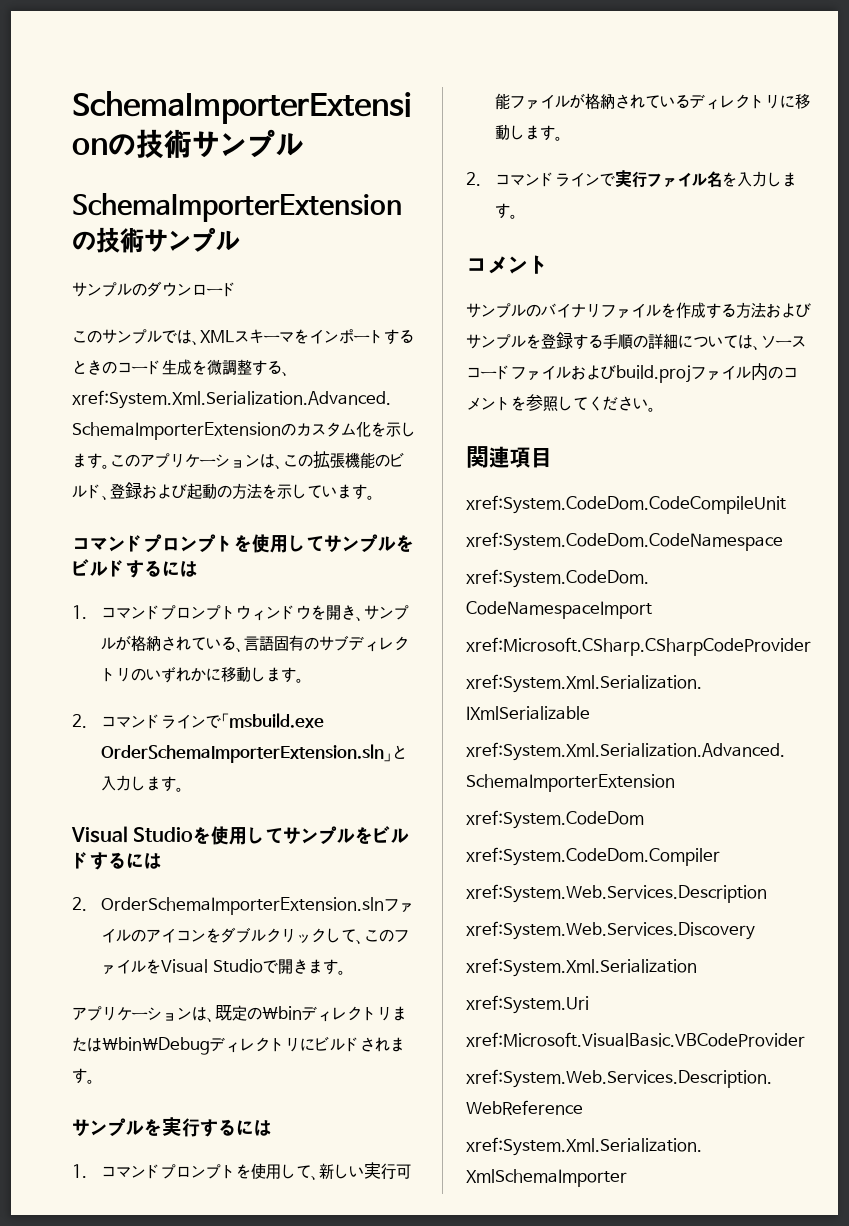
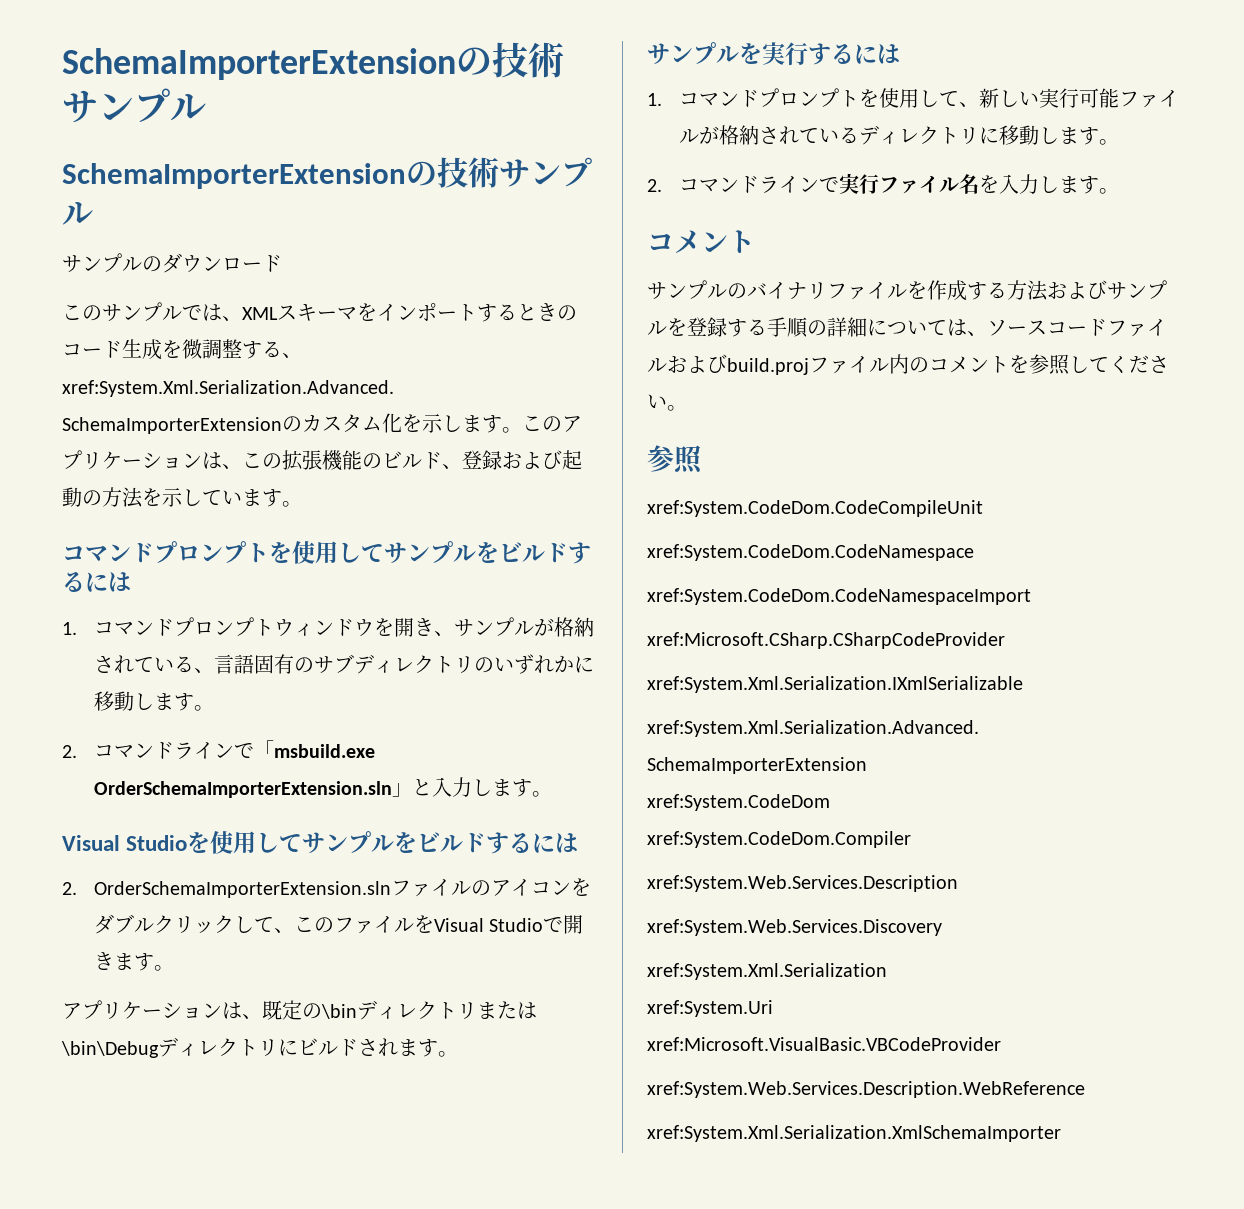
  サンプルのバイナリファイルを作成する方法およびサンプルを登録する手順の詳細については、ソースコードファイルおよびbuild.projファイル内のコメントを参照してください。
- 関連項目
+ 参照

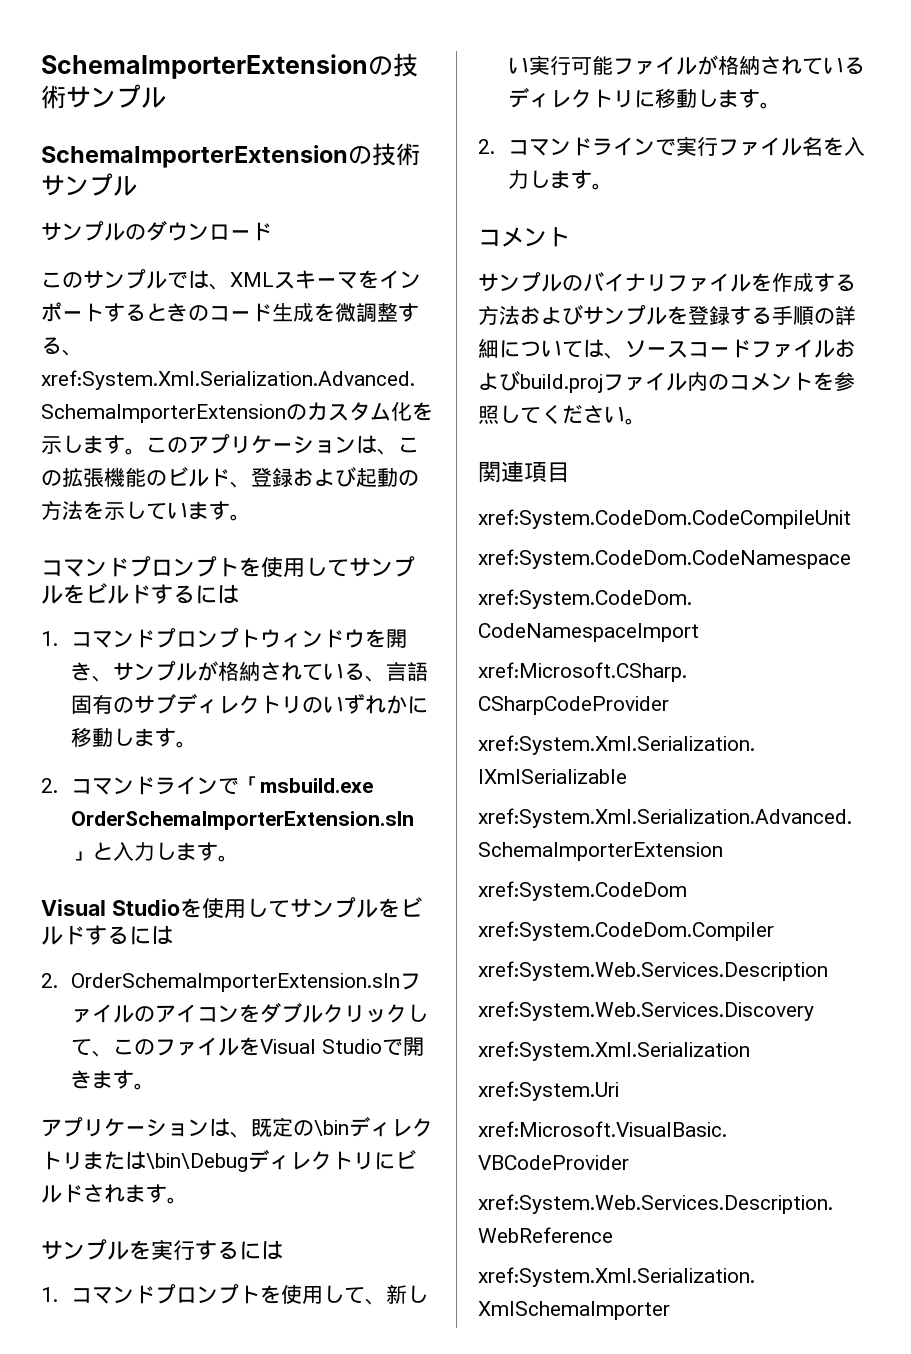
  サンプルのバイナリファイルを作成する方法およびサンプルを登録する手順の詳細については、ソースコードファイルおよびbuild.projファイル内のコメントを参照してください。
- 参照
+ 関連項目

